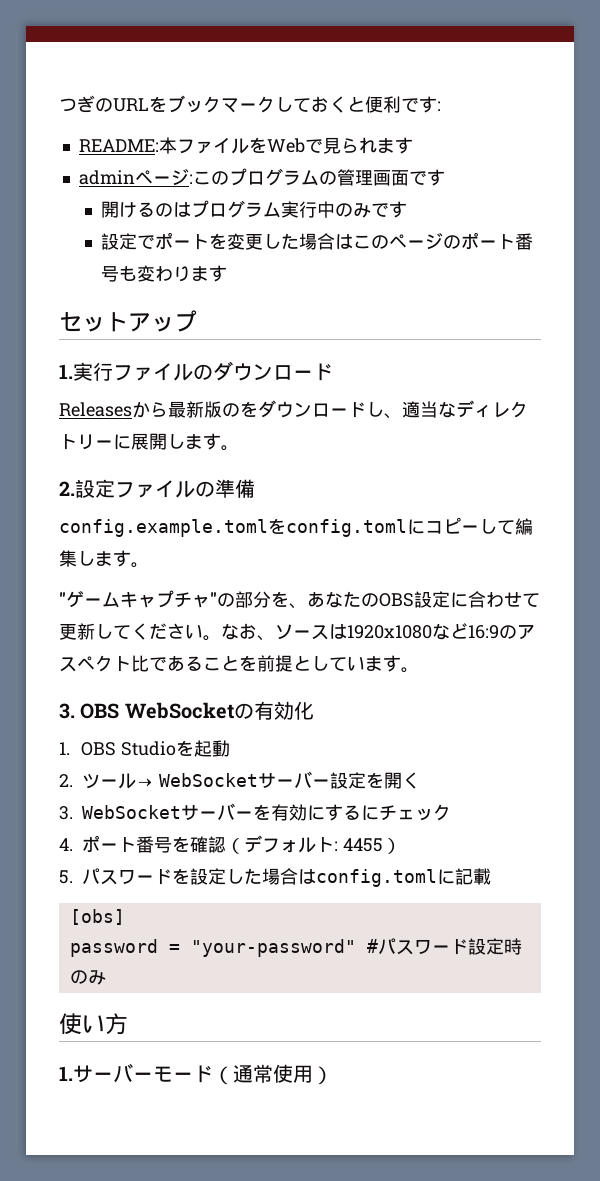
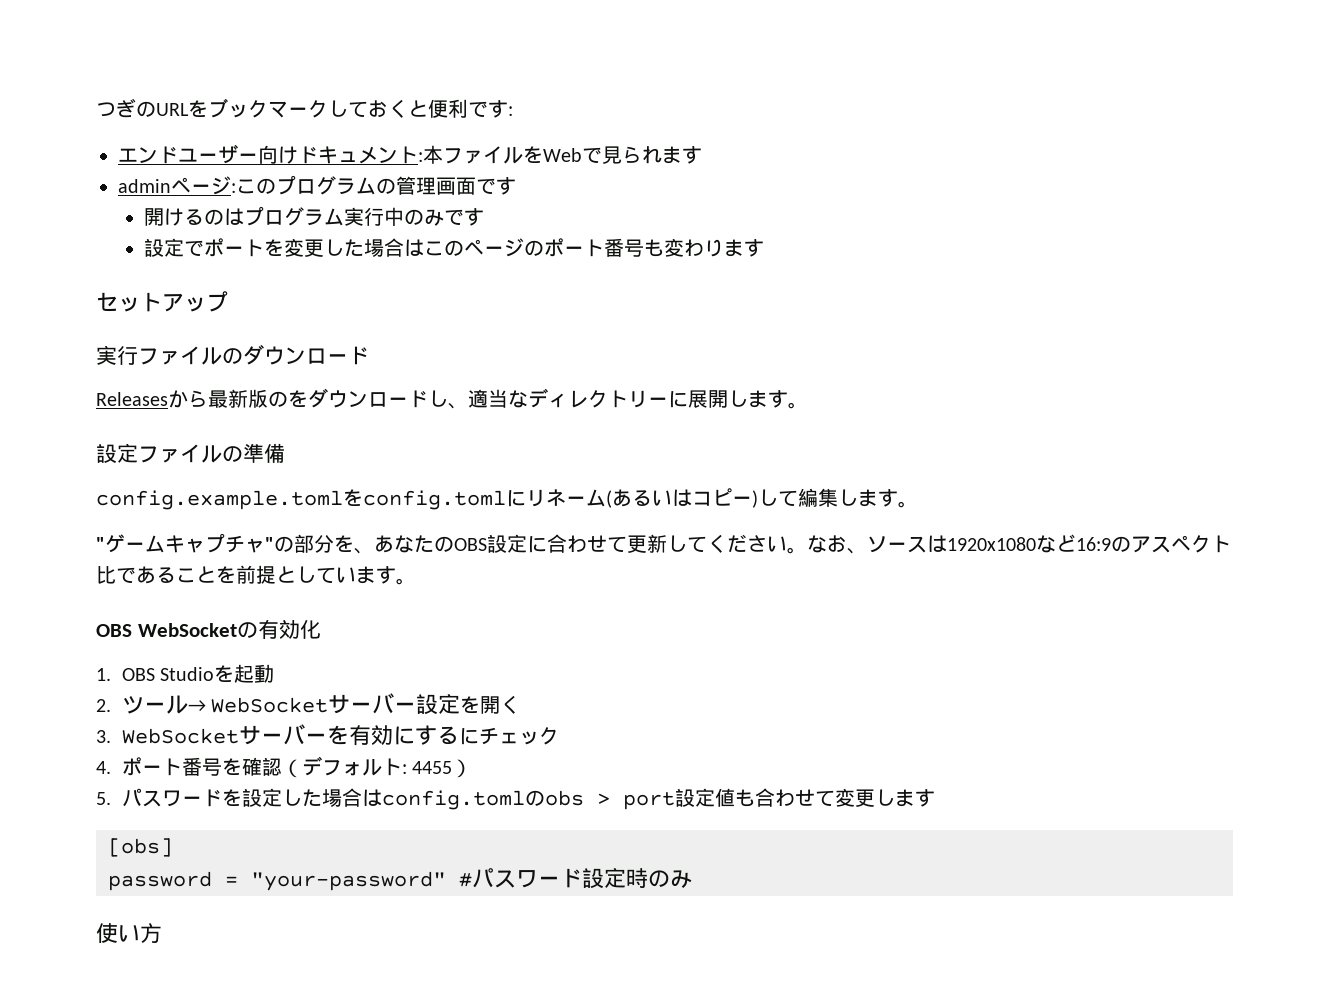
- README:本ファイルをWebで見られます
+ エンドユーザー向けドキュメント:本ファイルをWebで見られます
- 1.実行ファイルのダウンロード
+ 実行ファイルのダウンロード
- 2.設定ファイルの準備
+ 設定ファイルの準備
- config.example.tomlをconfig.tomlにコピーして編集します。
+ config.example.tomlをconfig.tomlにリネーム(あるいはコピー)して編集します。
- 3. OBS WebSocketの有効化
+ OBS WebSocketの有効化
- 5.パスワードを設定した場合はconfig.tomlに記載
+ 5.パスワードを設定した場合はconfig.tomlのobs > port設定値も合わせて変更します
- 1.サーバーモード（通常使用）

